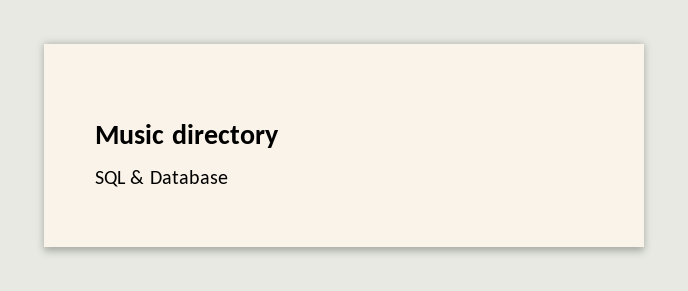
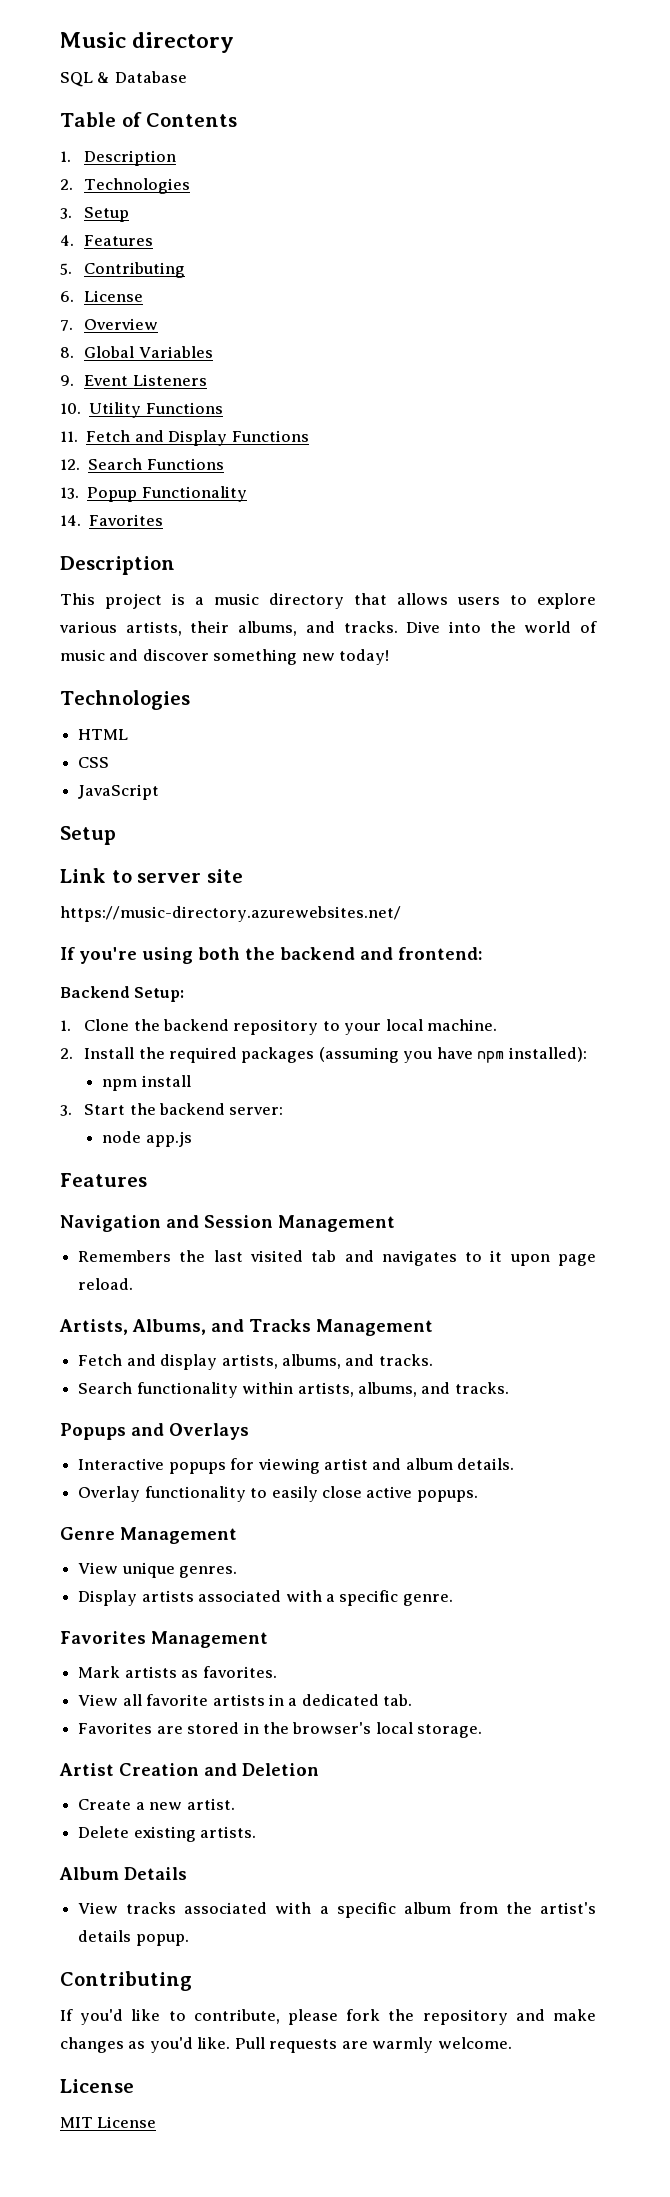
+ Table of Contents
+ 1. Description
+ 2. Technologies
+ 3. Setup
+ 4. Features
+ 5. Contributing
+ 6. License
+ 7. Overview
+ 8. Global Variables
+ 9. Event Listeners
+ 10. Utility Functions
+ 11. Fetch and Display Functions
+ 12. Search Functions
+ 13. Popup Functionality
+ 14. Favorites
+ Description
+ This project is a music directory that allows users to explore various artists, their albums, and tracks. Dive into the world of music and discover something new today!
+ Technologies
+ HTML
+ CSS
+ JavaScript
+ Setup
+ Link to server site
+ https://music-directory.azurewebsites.net/
+ If you're using both the backend and frontend:
+ Backend Setup:
+ 1. Clone the backend repository to your local machine.
+ 2. Install the required packages (assuming you have npm installed):
+ npm install
+ 3. Start the backend server:
+ node app.js
+ Features
+ Navigation and Session Management
+ Remembers the last visited tab and navigates to it upon page reload.
+ Artists, Albums, and Tracks Management
+ Fetch and display artists, albums, and tracks.
+ Search functionality within artists, albums, and tracks.
+ Popups and Overlays
+ Interactive popups for viewing artist and album details.
+ Overlay functionality to easily close active popups.
+ Genre Management
+ View unique genres.
+ Display artists associated with a specific genre.
+ Favorites Management
+ Mark artists as favorites.
+ View all favorite artists in a dedicated tab.
+ Favorites are stored in the browser's local storage.
+ Artist Creation and Deletion
+ Create a new artist.
+ Delete existing artists.
+ Album Details
+ View tracks associated with a specific album from the artist's details popup.
+ Contributing
+ If you'd like to contribute, please fork the repository and make changes as you'd like. Pull requests are warmly welcome.
+ License
+ MIT License

